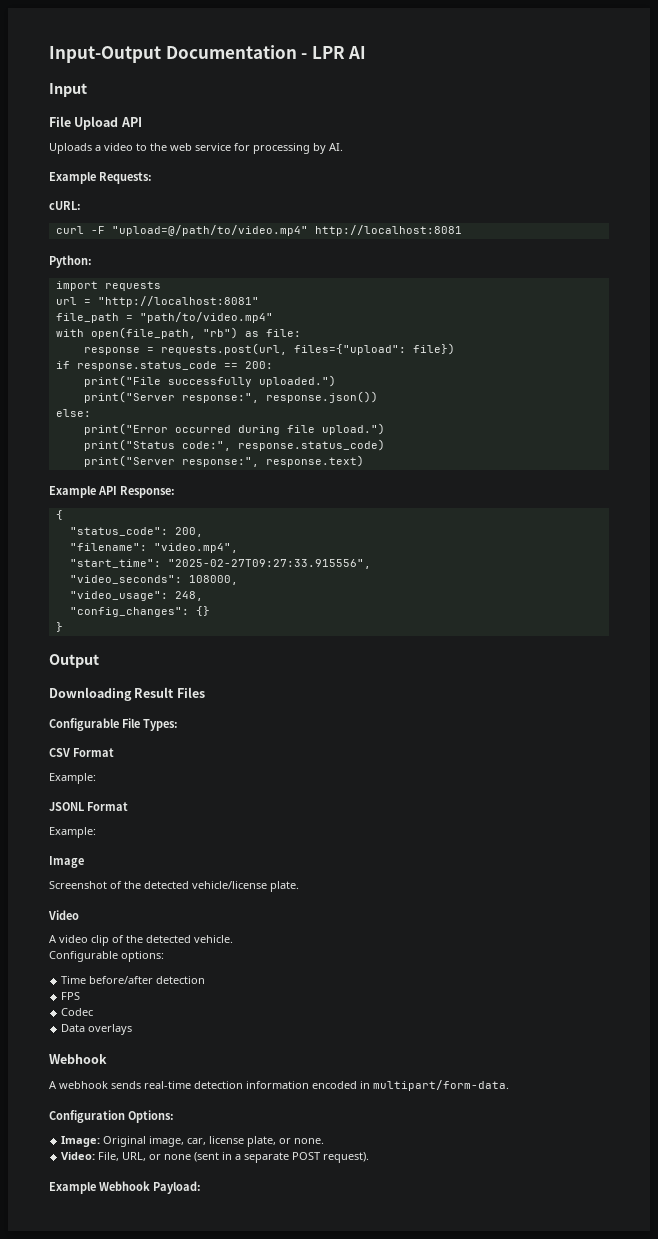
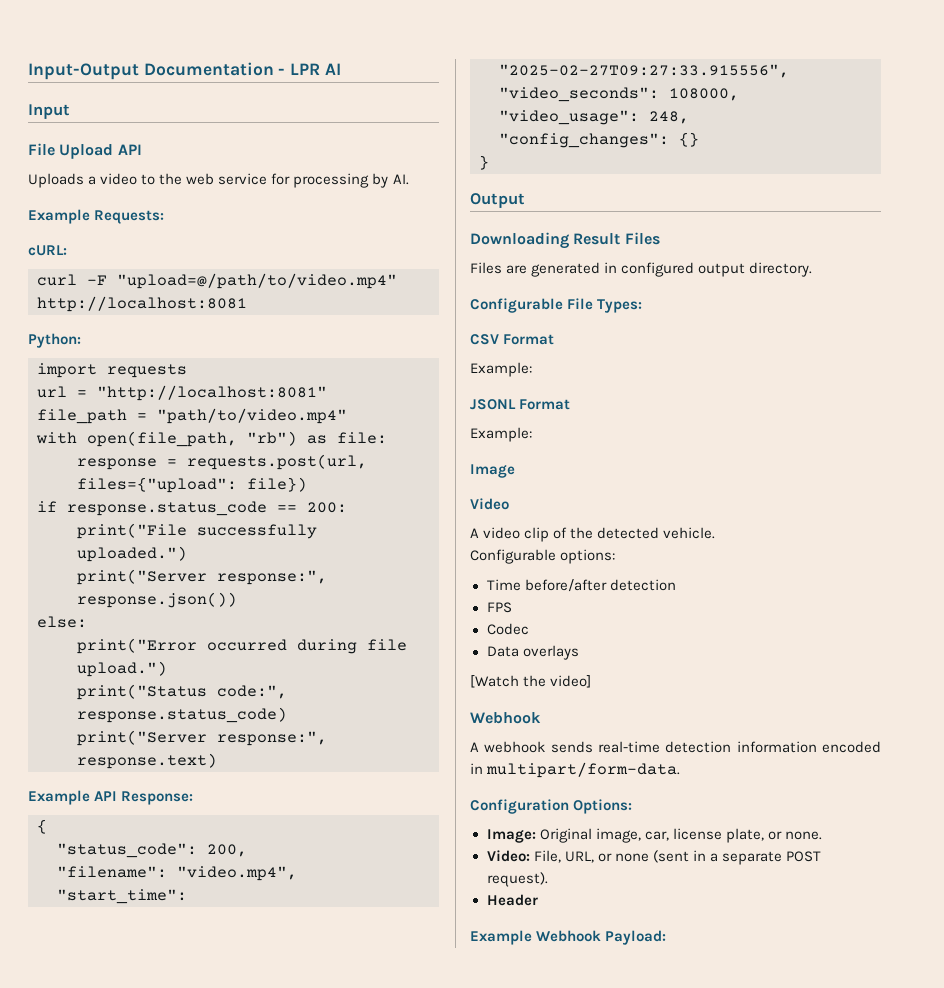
+ Files are generated in configured output directory.
- Screenshot of the detected vehicle/license plate.
+ [Watch the video]
+ Header

